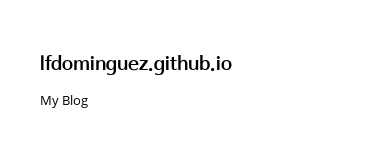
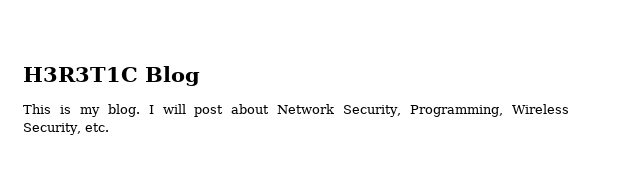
- lfdominguez.github.io
- My Blog
+ H3R3T1C Blog
+ This is my blog. I will post about Network Security, Programming, Wireless Security, etc.

